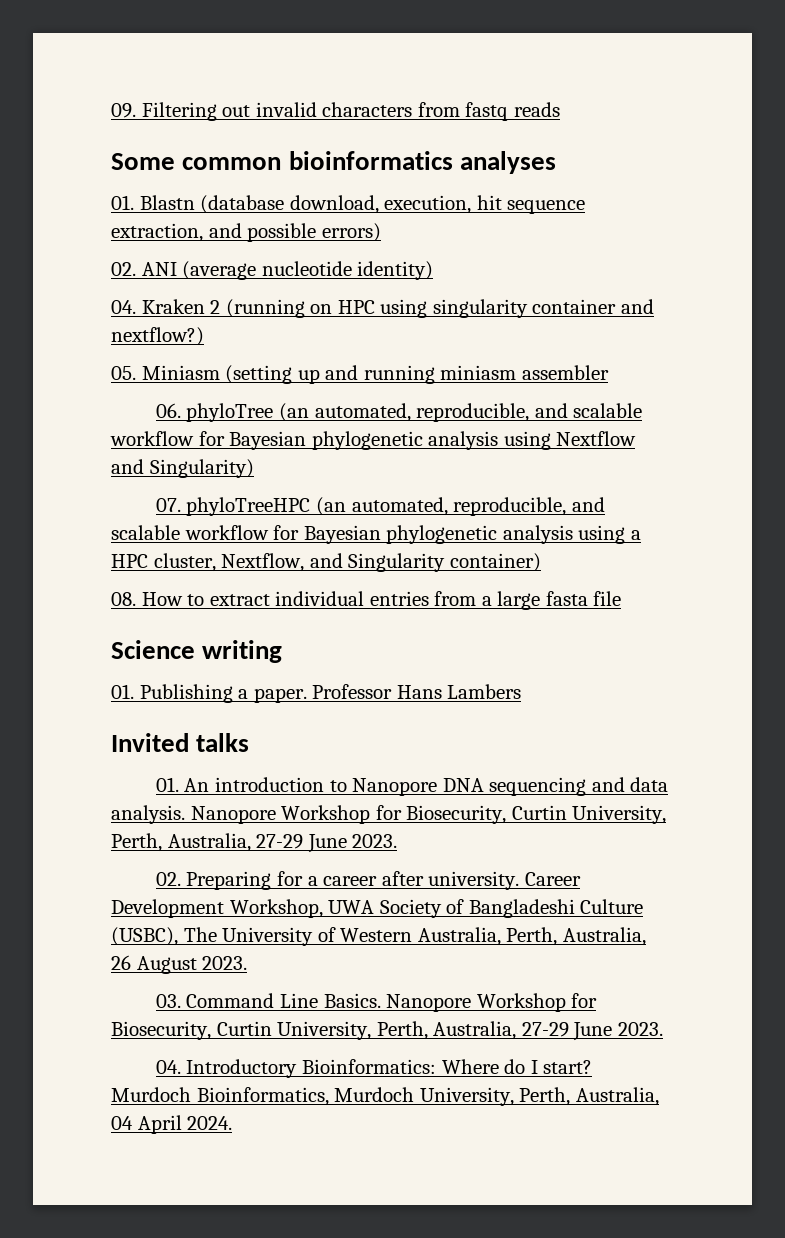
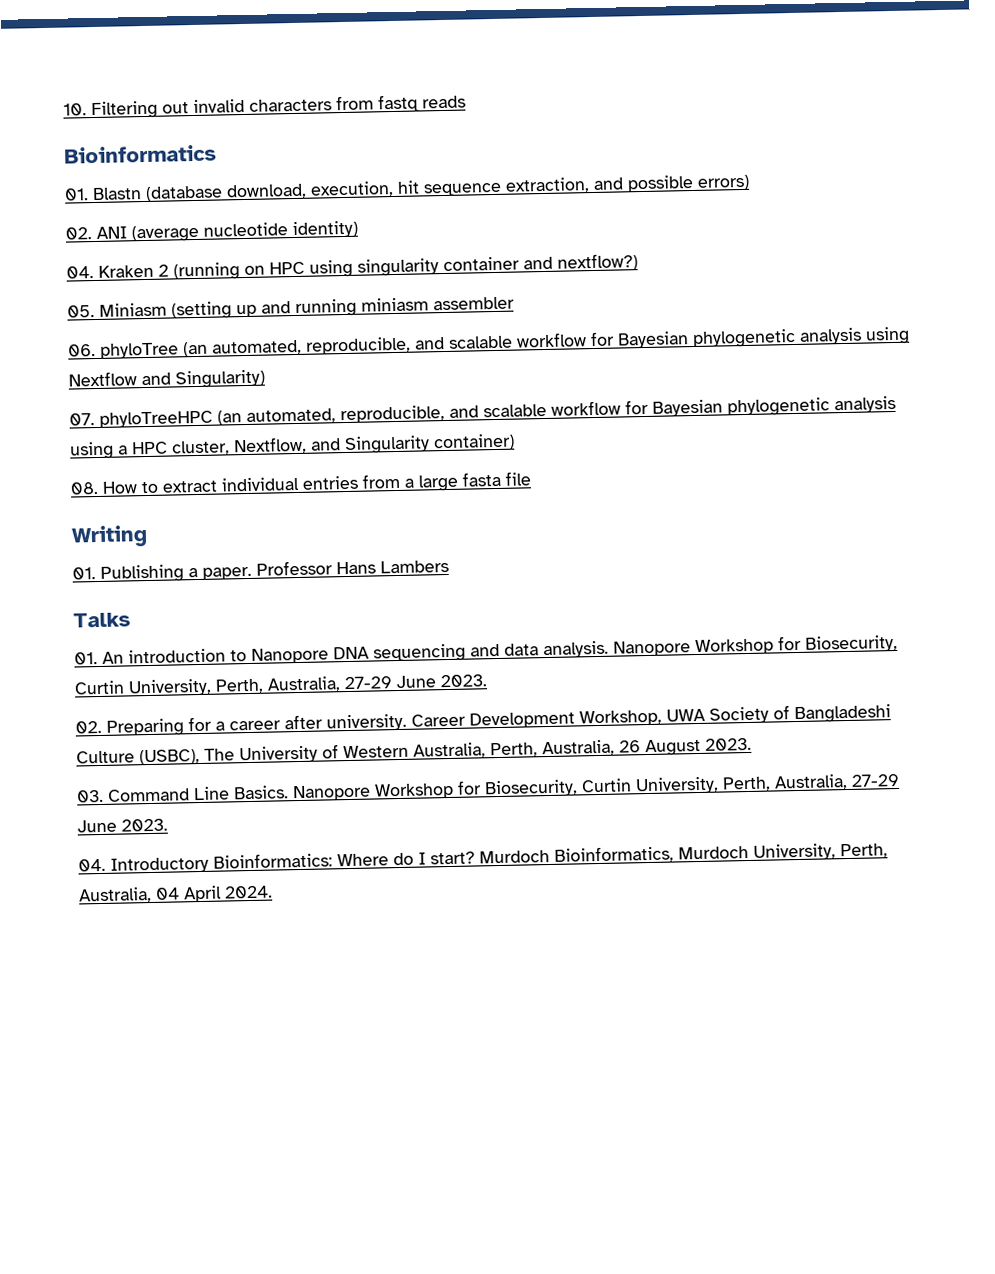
- 09. Filtering out invalid characters from fastq reads
+ 10. Filtering out invalid characters from fastq reads
- Some common bioinformatics analyses
+ Bioinformatics
- Science writing
+ Writing
- Invited talks
+ Talks

